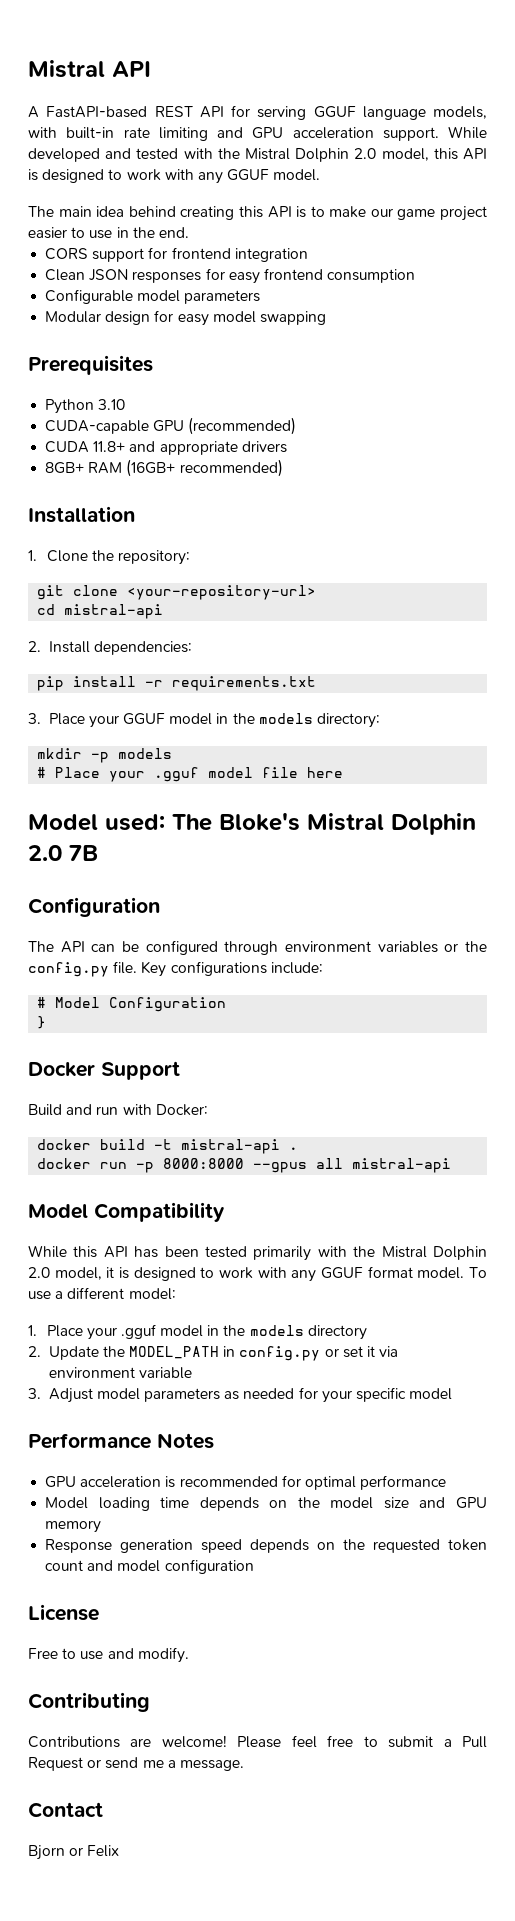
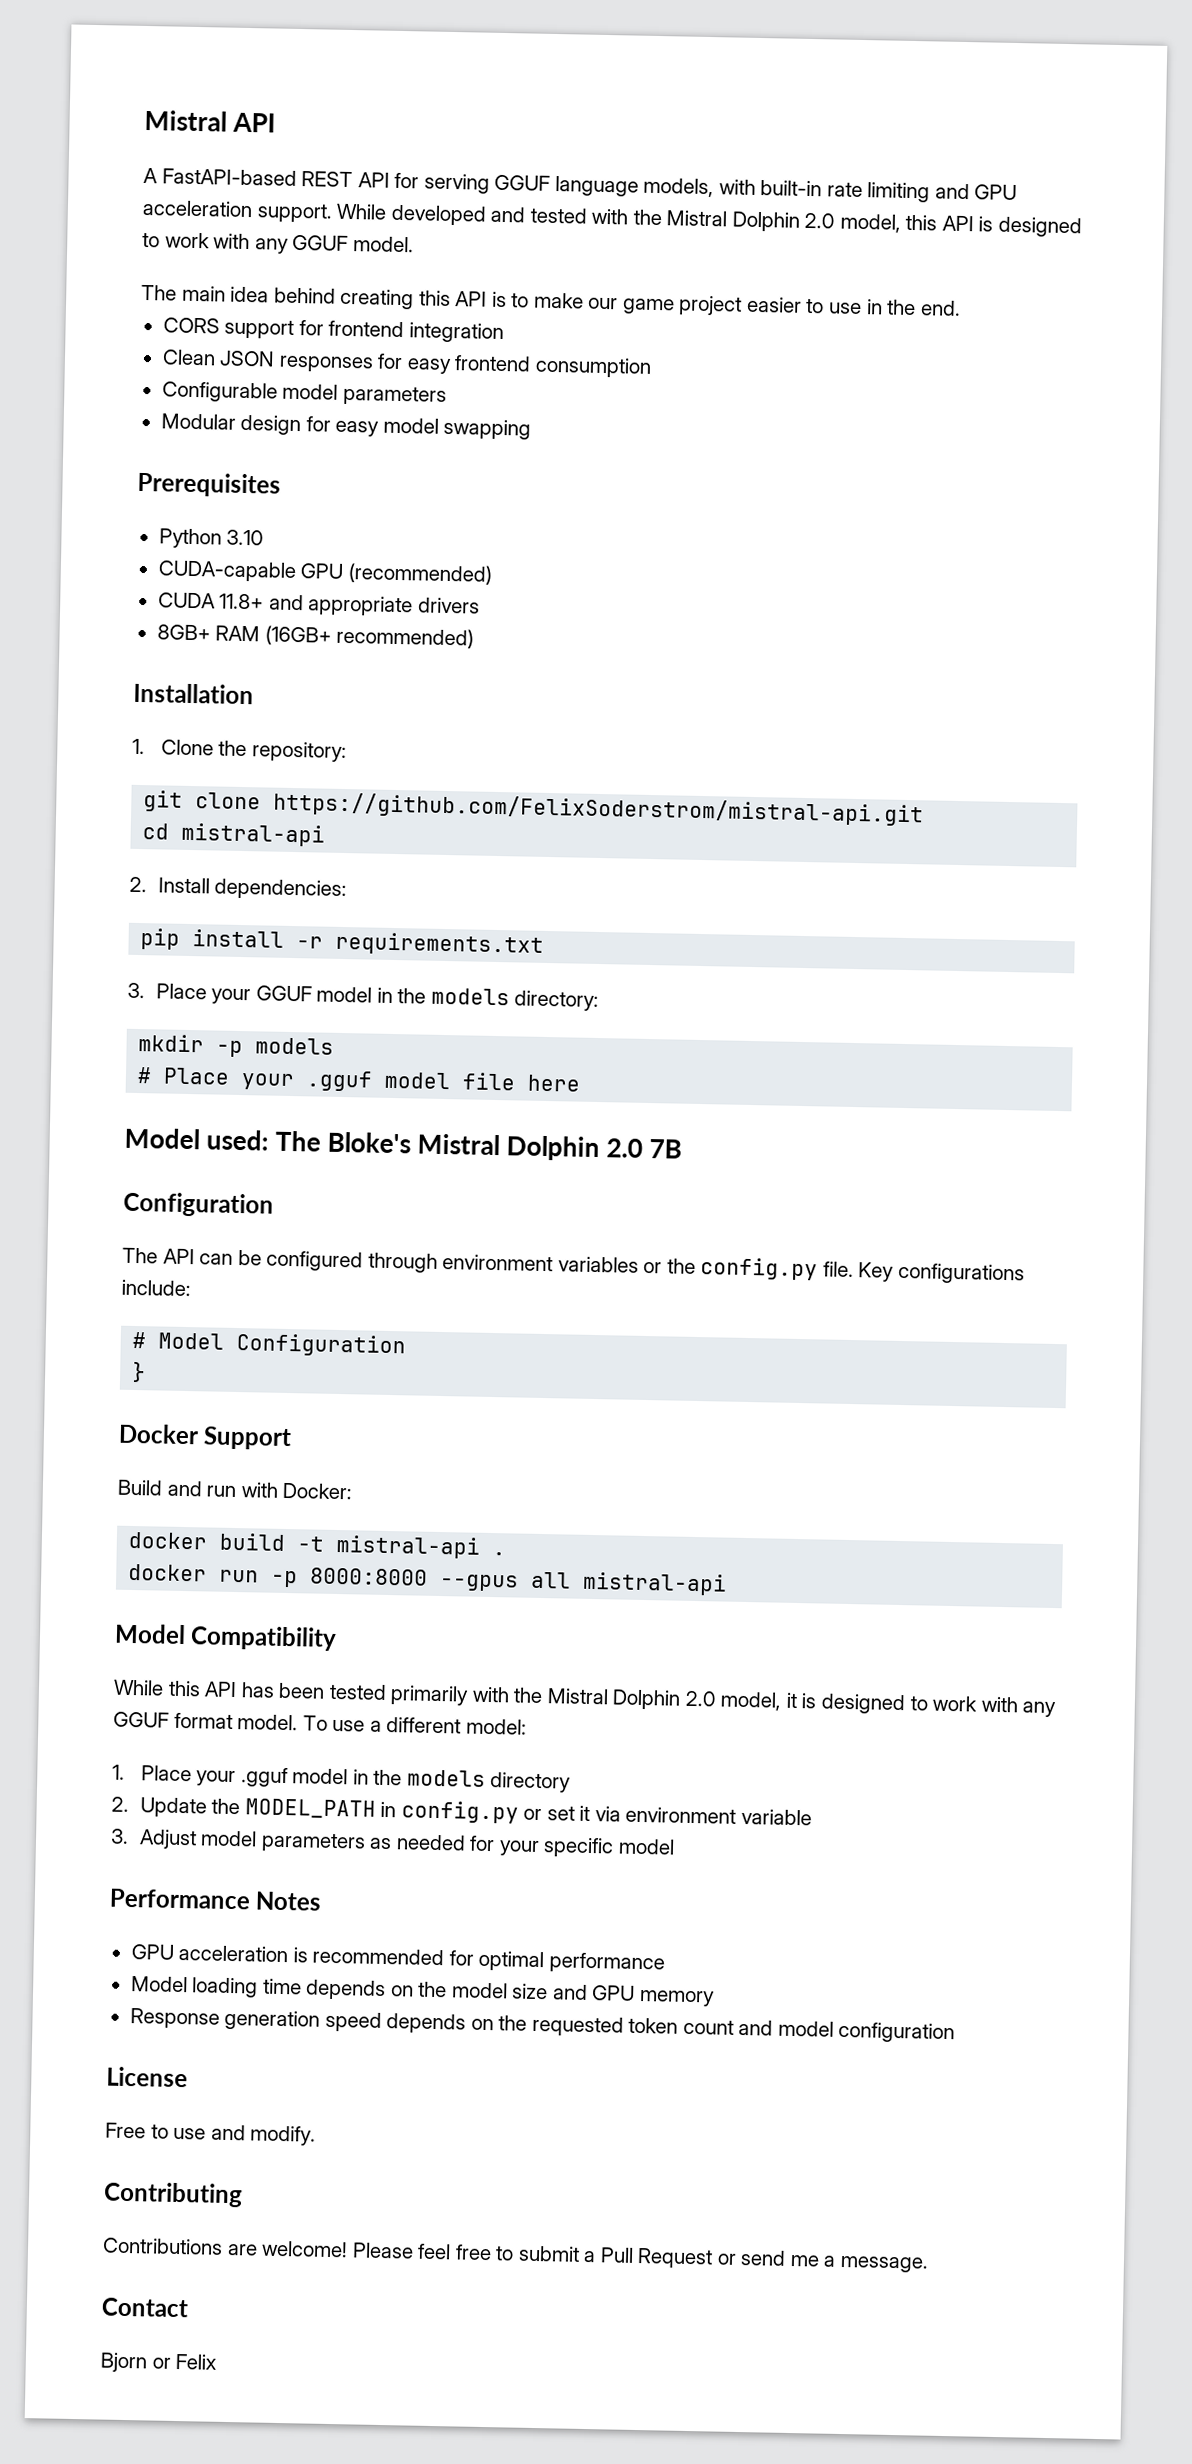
- git clone <your-repository-url>
+ git clone https://github.com/FelixSoderstrom/mistral-api.git

